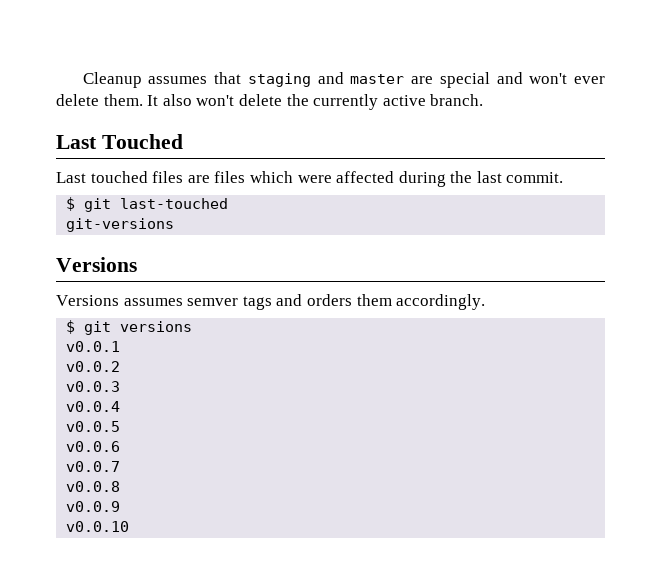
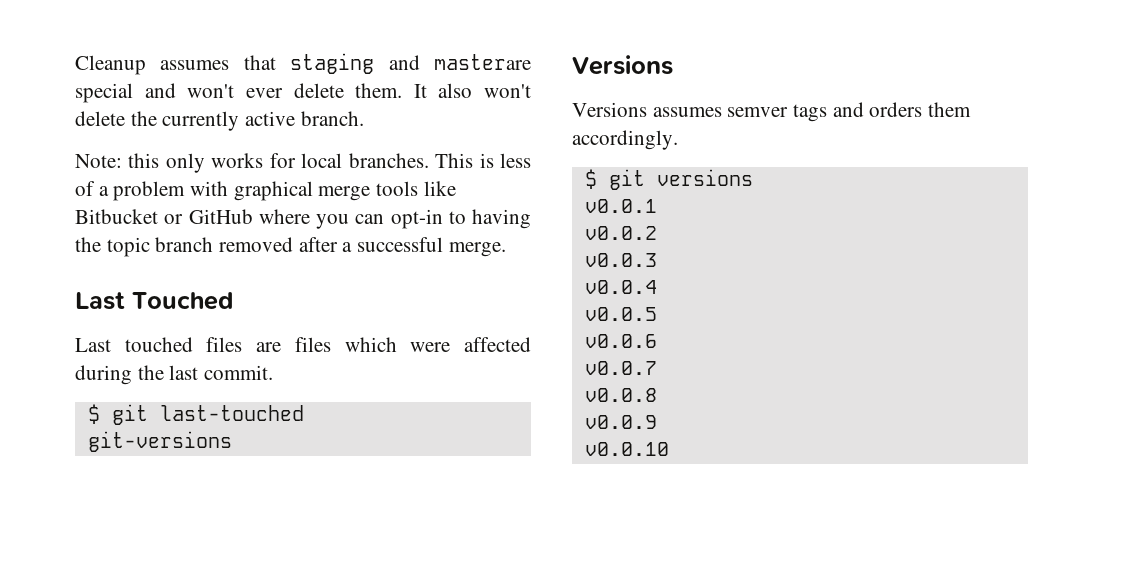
- Cleanup assumes that staging and master are special and won't ever delete them.
+ Cleanup assumes that staging and masterare special and won't ever delete them.
+ Note: this only works for local branches. This is less of a problem with graphical merge tools like Bitbucket or GitHub where you can opt-in to having the topic branch removed after a successful merge.

